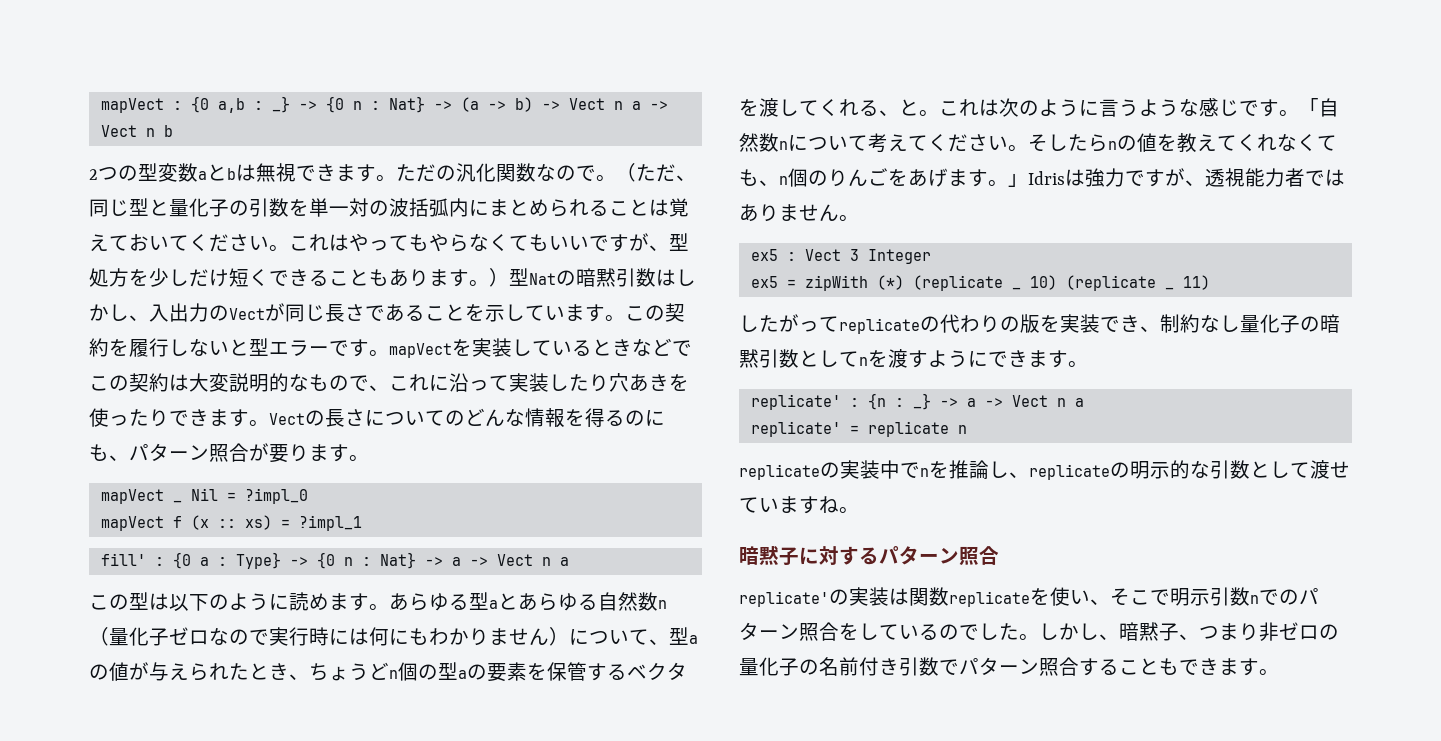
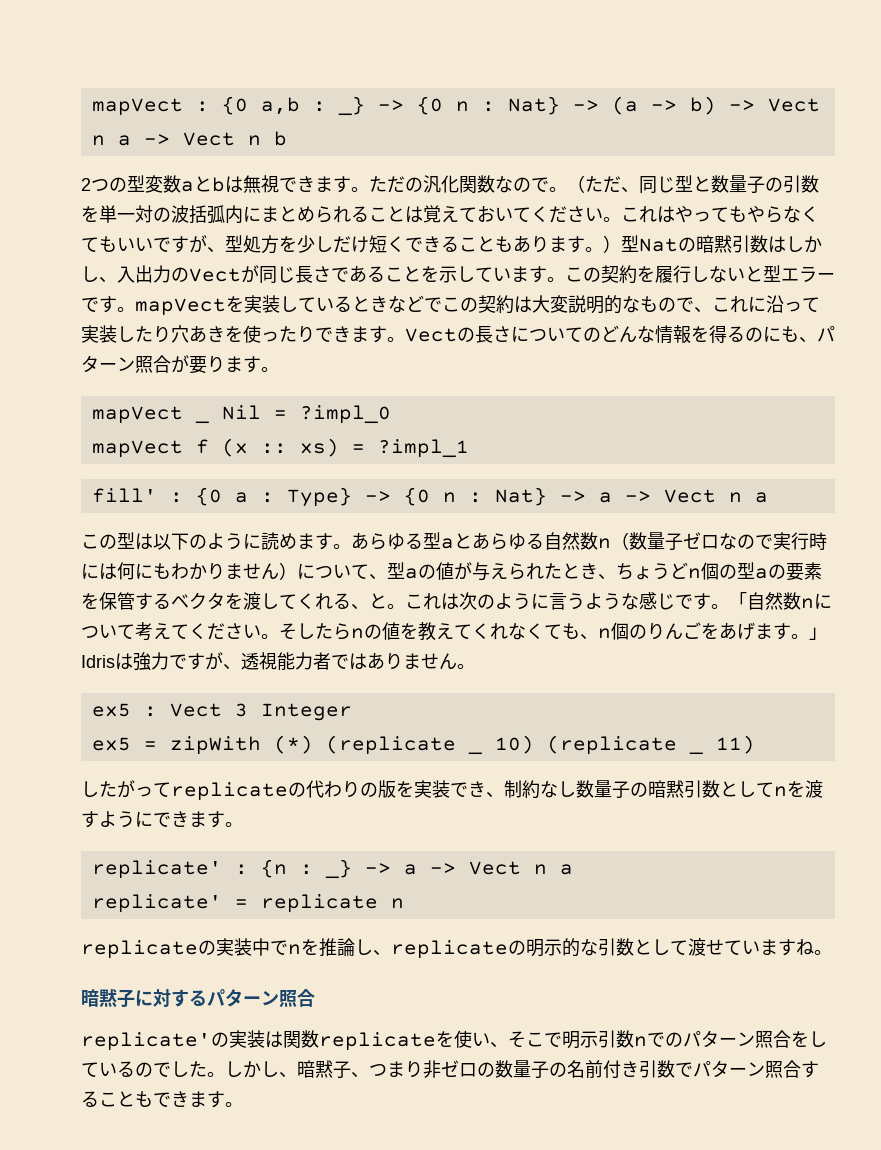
- （ただ、同じ型と量化子の引数を単一対の波括弧内にまとめられることは覚えておいてください。
+ （ただ、同じ型と数量子の引数を単一対の波括弧内にまとめられることは覚えておいてください。
- あらゆる型aとあらゆる自然数n（量化子ゼロなので実行時には何にもわかりません）について、型aの値が与えられたとき、ちょうどn個の型aの要素を保管するベクタを渡してくれる、と。
+ あらゆる型aとあらゆる自然数n（数量子ゼロなので実行時には何にもわかりません）について、型aの値が与えられたとき、ちょうどn個の型aの要素を保管するベクタを渡してくれる、と。
- したがってreplicateの代わりの版を実装でき、制約なし量化子の暗黙引数としてnを渡すようにできます。
+ したがってreplicateの代わりの版を実装でき、制約なし数量子の暗黙引数としてnを渡すようにできます。
- しかし、暗黙子、つまり非ゼロの量化子の名前付き引数でパターン照合することもできます。
+ しかし、暗黙子、つまり非ゼロの数量子の名前付き引数でパターン照合することもできます。

